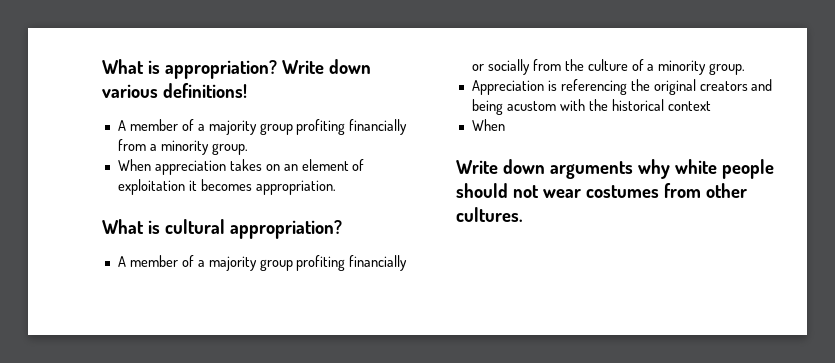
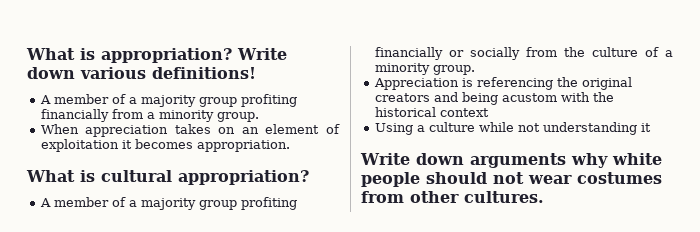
  Appreciation is referencing the original creators and being acustom with the historical context
- When
+ Using a culture while not understanding it

